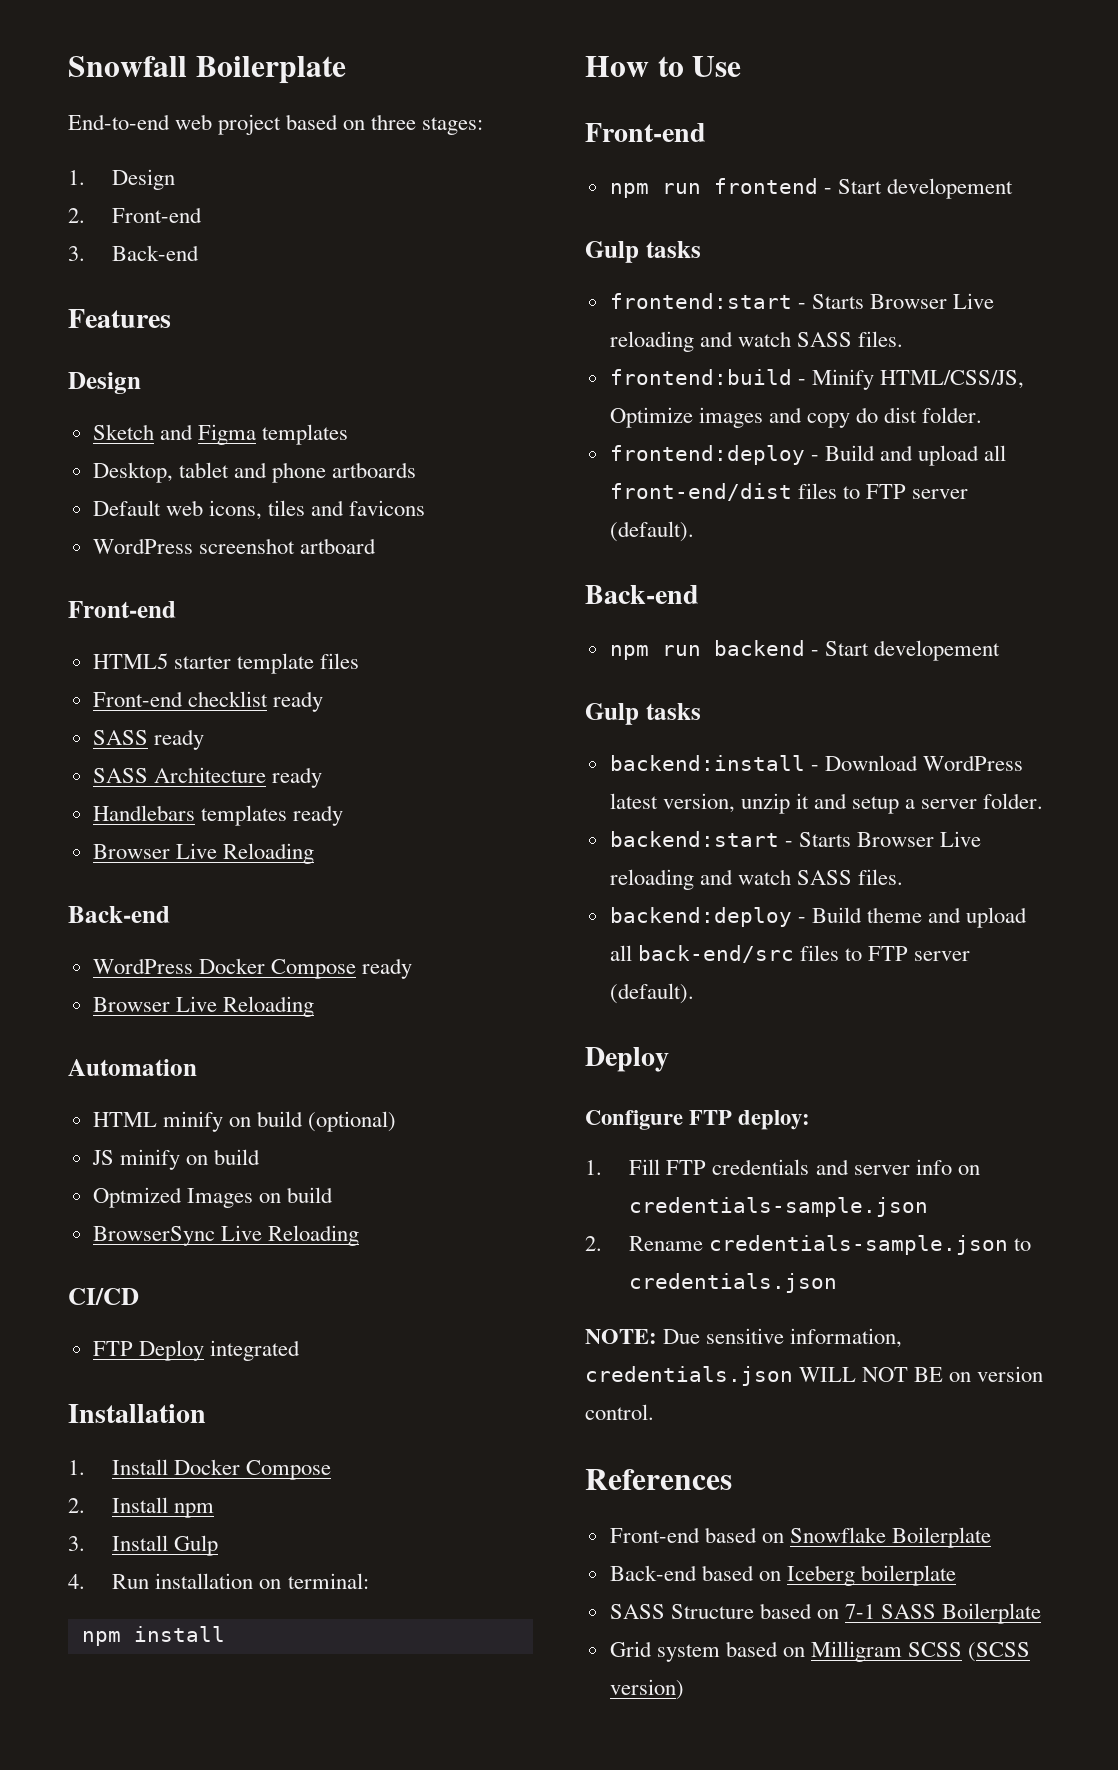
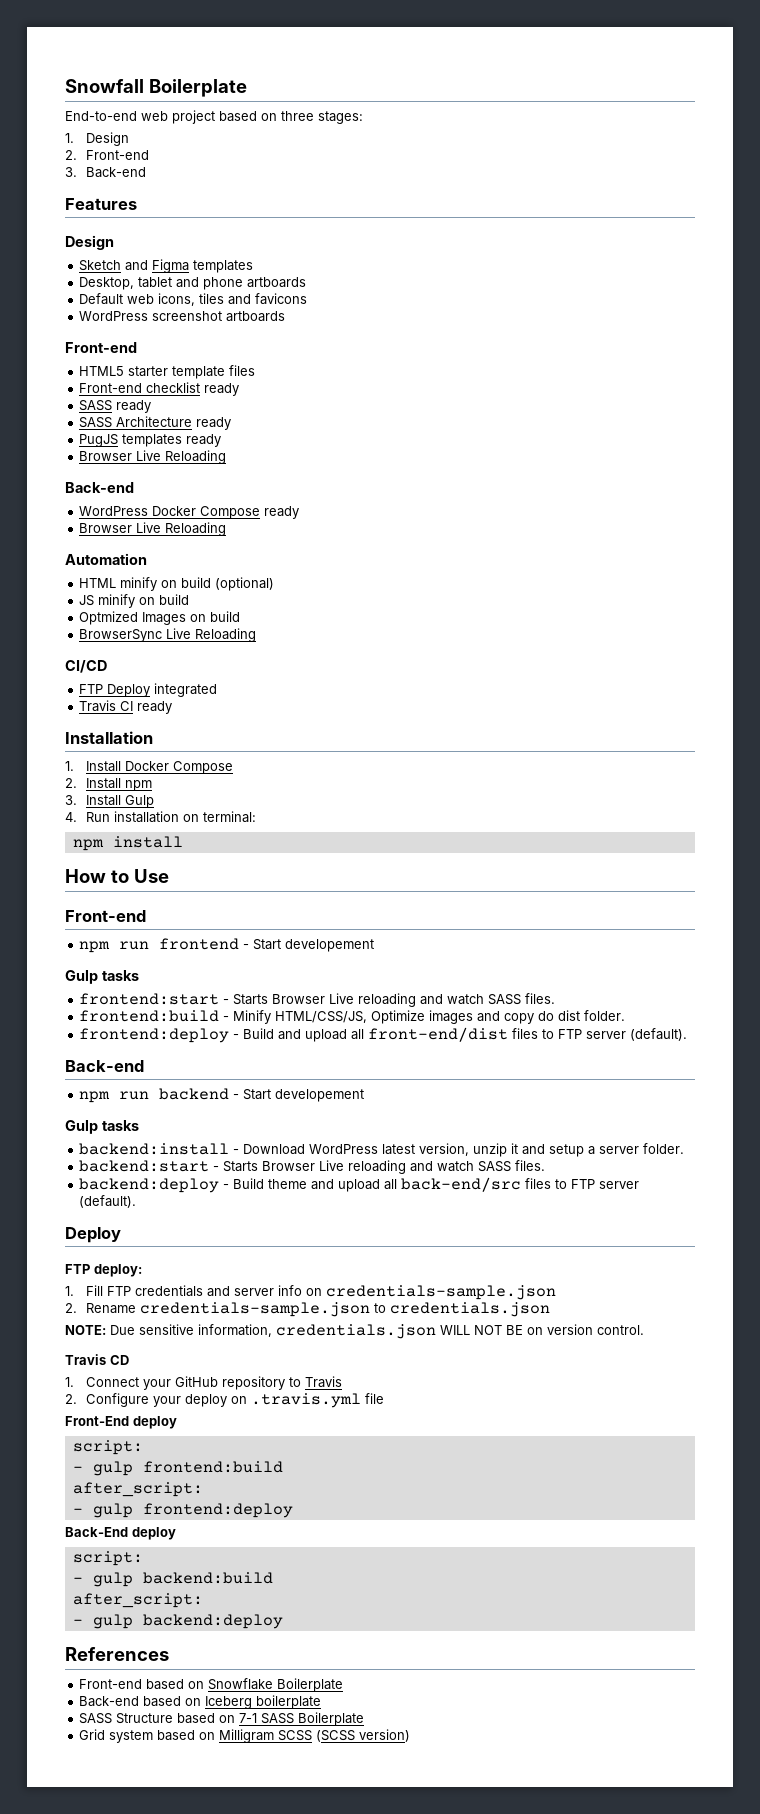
- WordPress screenshot artboard
+ WordPress screenshot artboards
- Handlebars templates ready
+ PugJS templates ready
+ Travis CI ready
- Configure FTP deploy:
+ FTP deploy:
+ Travis CD
+ 1. Connect your GitHub repository to Travis
+ 2. Configure your deploy on .travis.yml file
+ Front-End deploy
+ script:
+ - gulp frontend:build
+ after_script:
+ - gulp frontend:deploy
+ Back-End deploy
+ script:
+ - gulp backend:build
+ after_script:
+ - gulp backend:deploy

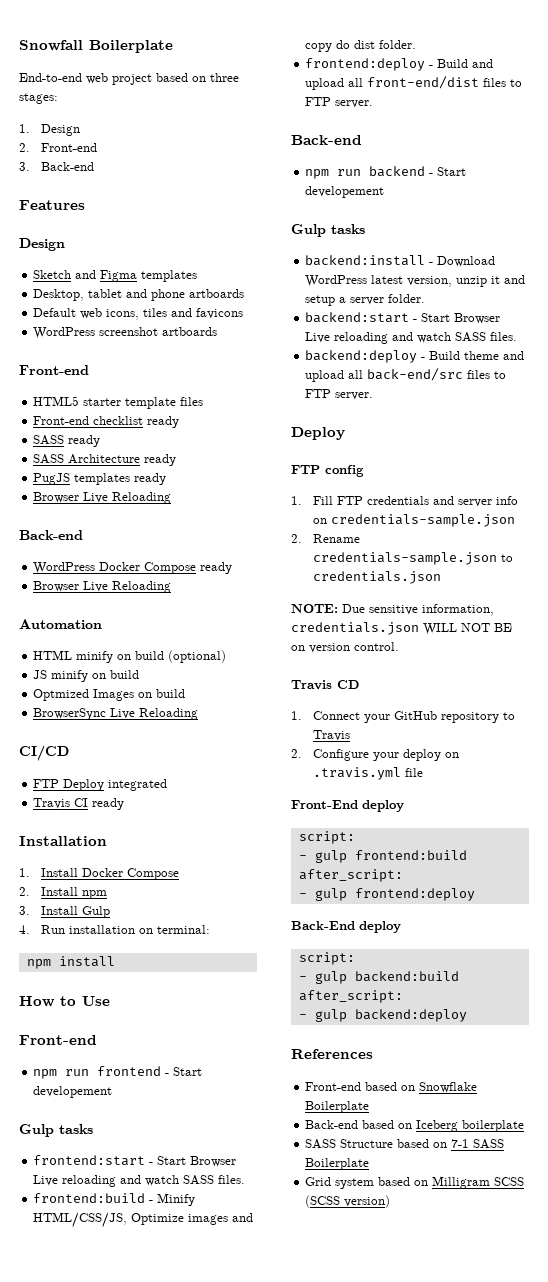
- frontend:start - Starts Browser Live reloading and watch SASS files.
+ frontend:start - Start Browser Live reloading and watch SASS files.
- frontend:deploy - Build and upload all front-end/dist files to FTP server (default).
+ frontend:deploy - Build and upload all front-end/dist files to FTP server.
- backend:start - Starts Browser Live reloading and watch SASS files.
+ backend:start - Start Browser Live reloading and watch SASS files.
- backend:deploy - Build theme and upload all back-end/src files to FTP server (default).
+ backend:deploy - Build theme and upload all back-end/src files to FTP server.
- FTP deploy:
+ FTP config

